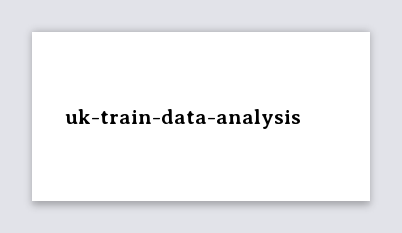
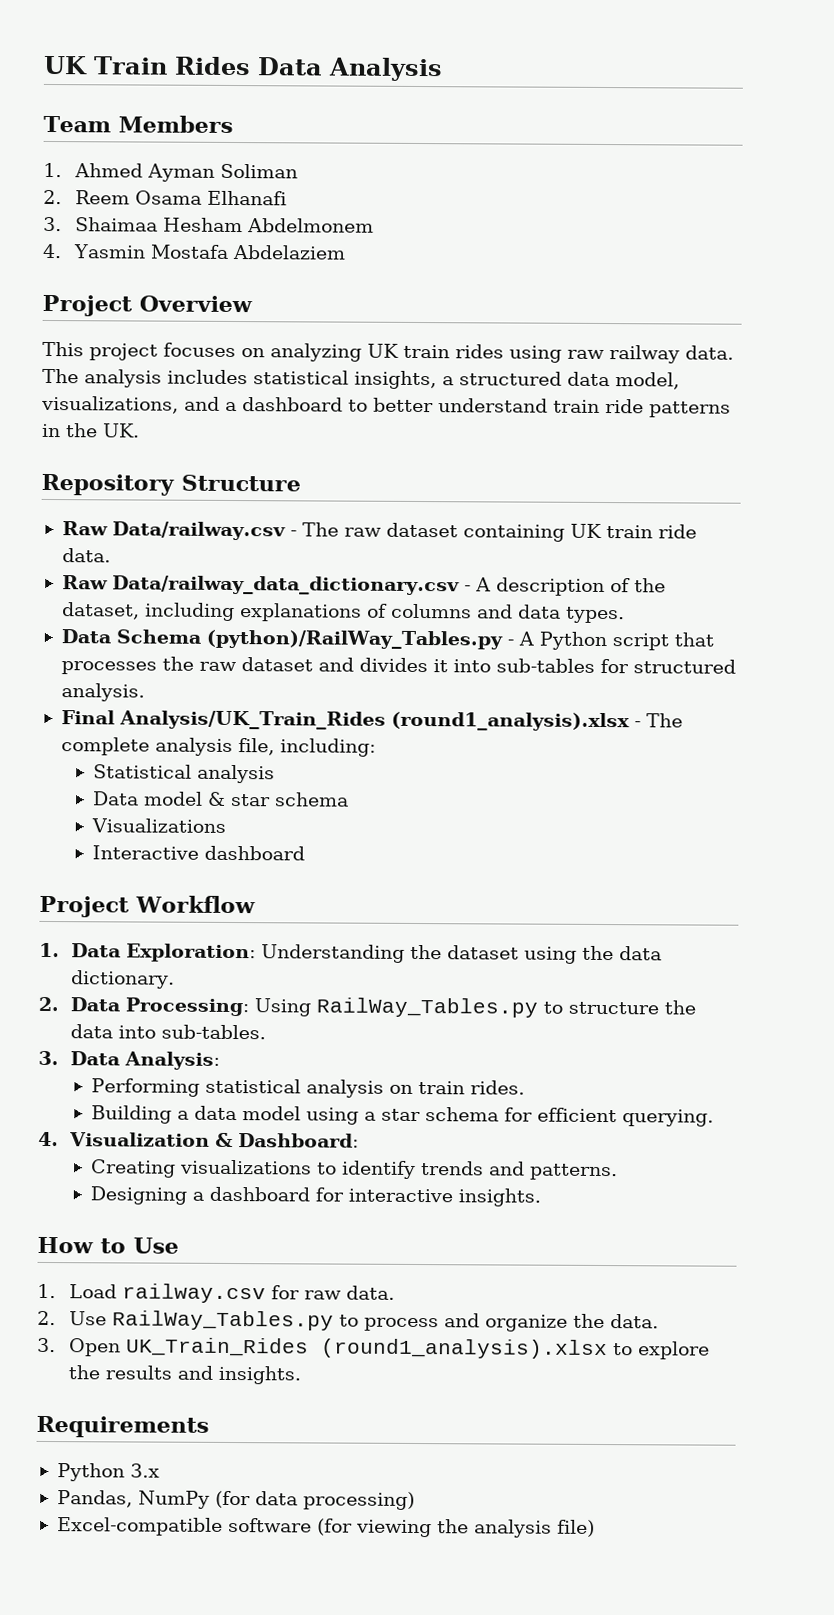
- uk-train-data-analysis
+ UK Train Rides Data Analysis
+ Team Members
+ 1. Ahmed Ayman Soliman
+ 2. Reem Osama Elhanafi
+ 3. Shaimaa Hesham Abdelmonem
+ 4. Yasmin Mostafa Abdelaziem
+ Project Overview
+ This project focuses on analyzing UK train rides using raw railway data. The analysis includes statistical insights, a structured data model, visualizations, and a dashboard to better understand train ride patterns in the UK.
+ Repository Structure
+ Raw Data/railway.csv - The raw dataset containing UK train ride data.
+ Raw Data/railway_data_dictionary.csv - A description of the dataset, including explanations of columns and data types.
+ Data Schema (python)/RailWay_Tables.py - A Python script that processes the raw dataset and divides it into sub-tables for structured analysis.
+ Final Analysis/UK_Train_Rides (round1_analysis).xlsx - The complete analysis file, including:
+ Statistical analysis
+ Data model & star schema
+ Visualizations
+ Interactive dashboard
+ Project Workflow
+ 1. Data Exploration: Understanding the dataset using the data dictionary.
+ 2. Data Processing: Using RailWay_Tables.py to structure the data into sub-tables.
+ 3. Data Analysis:
+ Performing statistical analysis on train rides.
+ Building a data model using a star schema for efficient querying.
+ 4. Visualization & Dashboard:
+ Creating visualizations to identify trends and patterns.
+ Designing a dashboard for interactive insights.
+ How to Use
+ 1. Load railway.csv for raw data.
+ 2. Use RailWay_Tables.py to process and organize the data.
+ 3. Open UK_Train_Rides (round1_analysis).xlsx to explore the results and insights.
+ Requirements
+ Python 3.x
+ Pandas, NumPy (for data processing)
+ Excel-compatible software (for viewing the analysis file)

